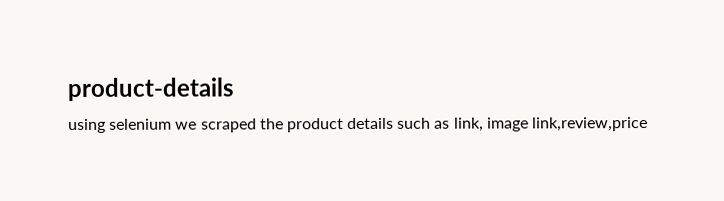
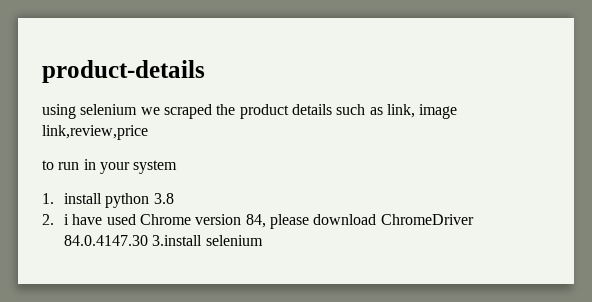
+ to run in your system
+ 1. install python 3.8
+ 2. i have used Chrome version 84, please download ChromeDriver 84.0.4147.30 3.install selenium

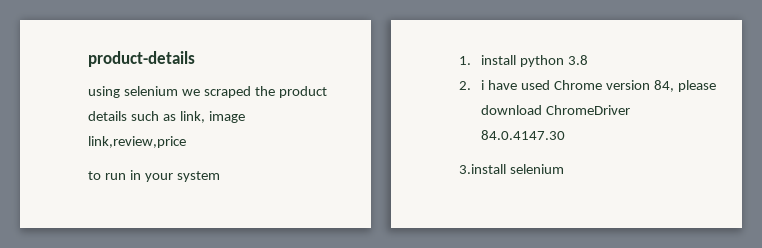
- 2. i have used Chrome version 84, please download ChromeDriver 84.0.4147.30 3.install selenium
+ 2. i have used Chrome version 84, please download ChromeDriver 84.0.4147.30
+ 3.install selenium

